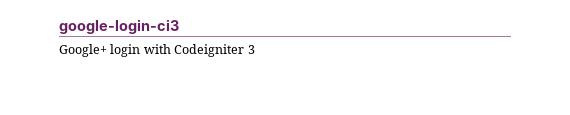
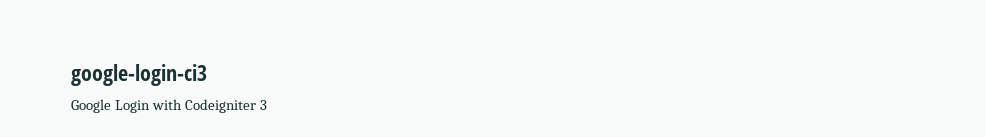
- Google+ login with Codeigniter 3
+ Google Login with Codeigniter 3

